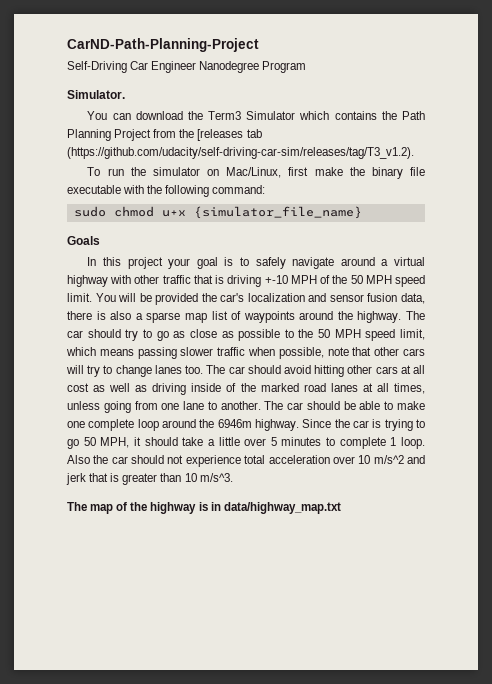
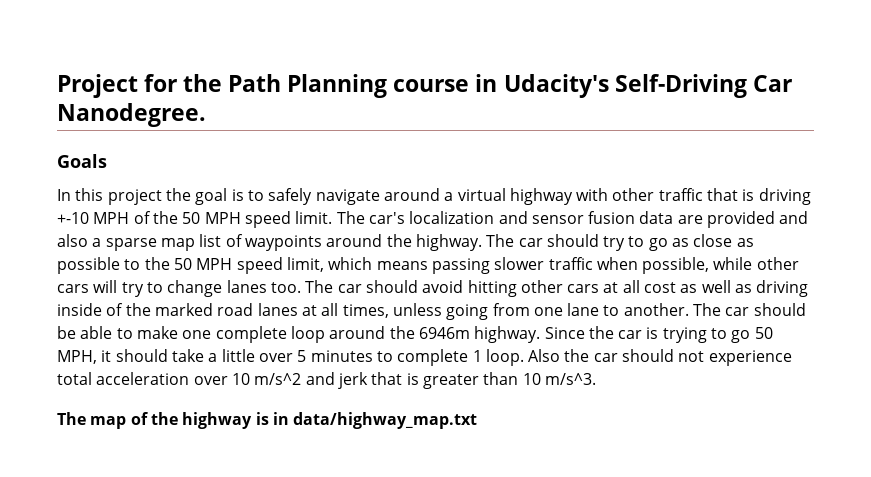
- CarND-Path-Planning-Project
- Self-Driving Car Engineer Nanodegree Program
- Simulator.
- You can download the Term3 Simulator which contains the Path Planning Project from the [releases tab (https://github.com/udacity/self-driving-car-sim/releases/tag/T3_v1.2).
- To run the simulator on Mac/Linux, first make the binary file executable with the following command:
- sudo chmod u+x {simulator_file_name}
+ Project for the Path Planning course in Udacity's Self-Driving Car Nanodegree.
- In this project your goal is to safely navigate around a virtual highway with other traffic that is driving +-10 MPH of the 50 MPH speed limit.
+ In this project the goal is to safely navigate around a virtual highway with other traffic that is driving +-10 MPH of the 50 MPH speed limit.
- You will be provided the car's localization and sensor fusion data, there is also a sparse map list of waypoints around the highway.
+ The car's localization and sensor fusion data are provided and also a sparse map list of waypoints around the highway.
- The car should try to go as close as possible to the 50 MPH speed limit, which means passing slower traffic when possible, note that other cars will try to change lanes too.
+ The car should try to go as close as possible to the 50 MPH speed limit, which means passing slower traffic when possible, while other cars will try to change lanes too.

